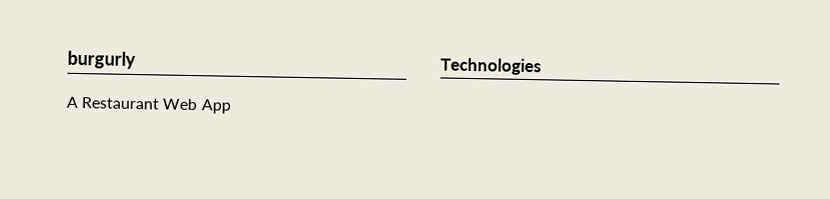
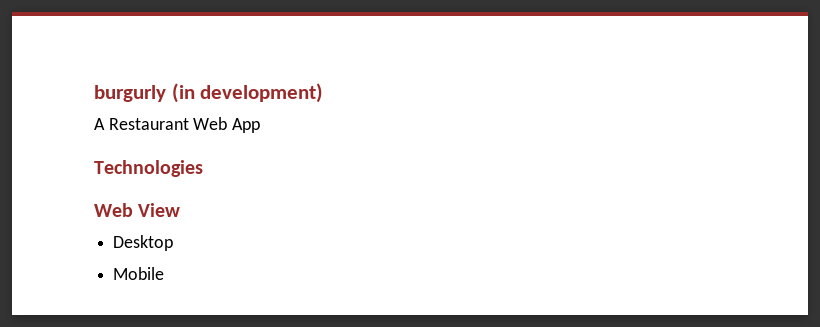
- burgurly
+ burgurly (in development)
+ Web View
+ Desktop
+ Mobile

